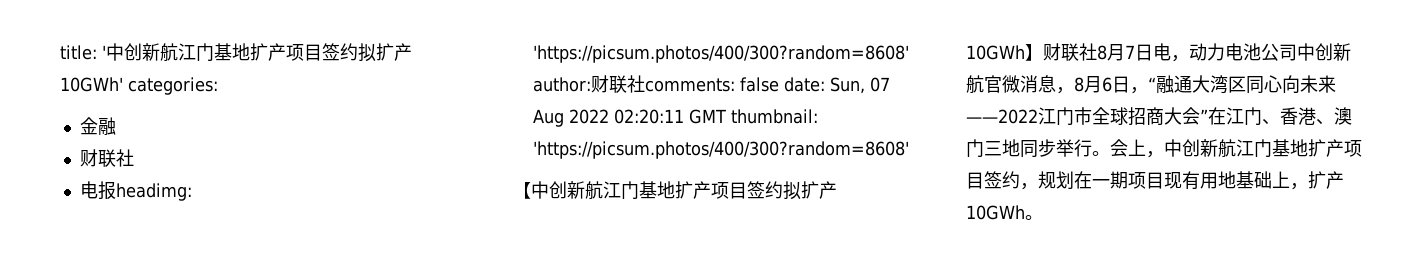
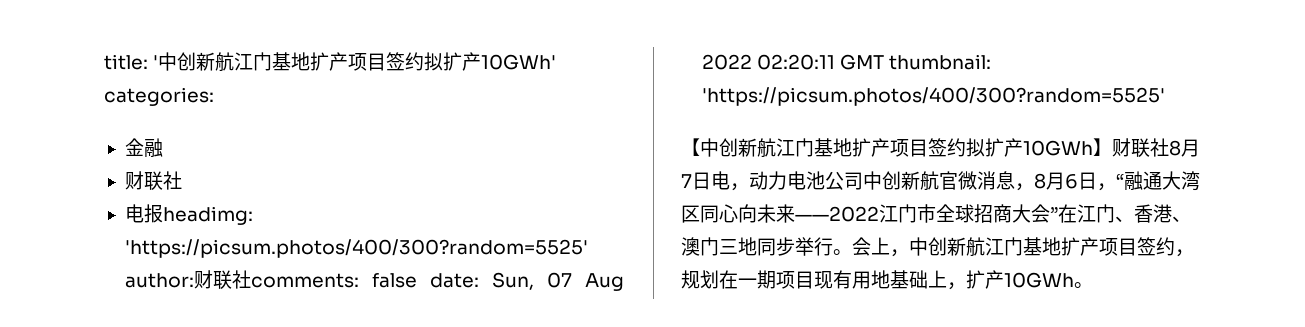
- 电报headimg: 'https://picsum.photos/400/300?random=8608' author:财联社comments: false date: Sun, 07 Aug 2022 02:20:11 GMT thumbnail: 'https://picsum.photos/400/300?random=8608'
+ 电报headimg: 'https://picsum.photos/400/300?random=5525' author:财联社comments: false date: Sun, 07 Aug 2022 02:20:11 GMT thumbnail: 'https://picsum.photos/400/300?random=5525'

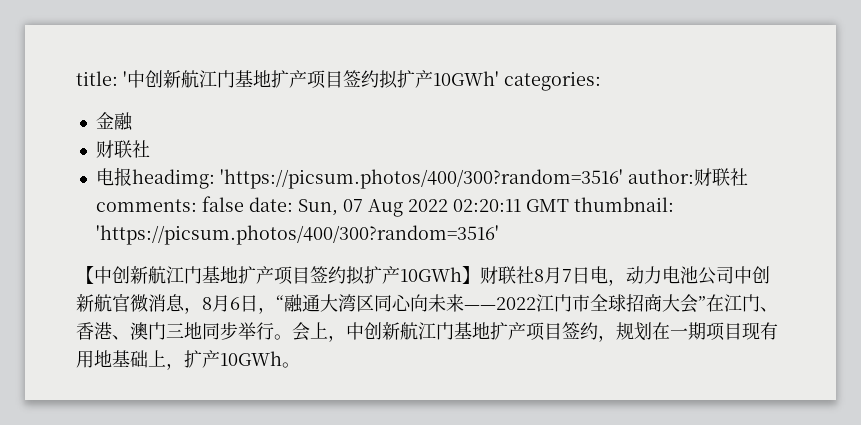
- 电报headimg: 'https://picsum.photos/400/300?random=5525' author:财联社comments: false date: Sun, 07 Aug 2022 02:20:11 GMT thumbnail: 'https://picsum.photos/400/300?random=5525'
+ 电报headimg: 'https://picsum.photos/400/300?random=3516' author:财联社comments: false date: Sun, 07 Aug 2022 02:20:11 GMT thumbnail: 'https://picsum.photos/400/300?random=3516'

